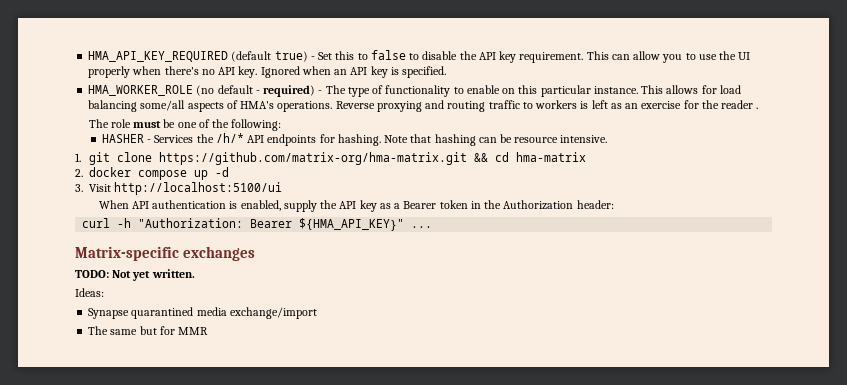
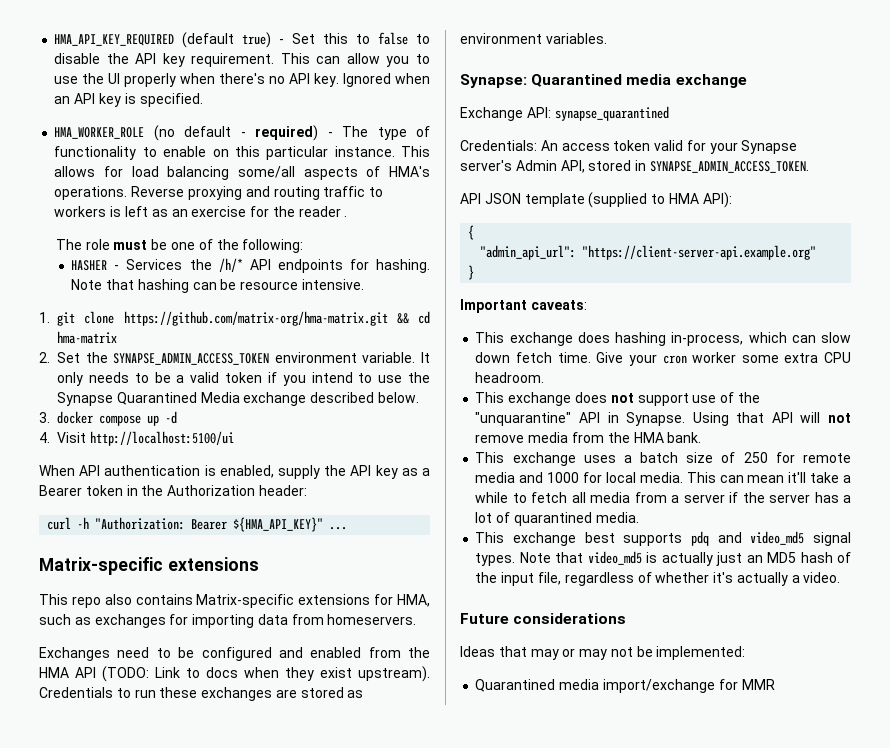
- 2. docker compose up -d
+ 2. Set the SYNAPSE_ADMIN_ACCESS_TOKEN environment variable. It only needs to be a valid token if you intend to use the Synapse Quarantined Media exchange described below.
+ 3. docker compose up -d
- 3. Visit http://localhost:5100/ui
+ 4. Visit http://localhost:5100/ui
  curl -h "Authorization: Bearer ${HMA_API_KEY}" ...
- Matrix-specific exchanges
- TODO: Not yet written.
- Ideas:
- Synapse quarantined media exchange/import
- The same but for MMR
+ Matrix-specific extensions
+ This repo also contains Matrix-specific extensions for HMA, such as exchanges for importing data from homeservers.
+ Exchanges need to be configured and enabled from the HMA API (TODO: Link to docs when they exist upstream). Credentials to run these exchanges are stored as environment variables.
+ Synapse: Quarantined media exchange
+ Exchange API: synapse_quarantined
+ Credentials: An access token valid for your Synapse server's Admin API, stored in SYNAPSE_ADMIN_ACCESS_TOKEN.
+ API JSON template (supplied to HMA API):
+ {
+ "admin_api_url": "https://client-server-api.example.org"
+ }
+ Important caveats:
+ This exchange does hashing in-process, which can slow down fetch time. Give your cron worker some extra CPU headroom.
+ This exchange does not support use of the "unquarantine" API in Synapse. Using that API will not remove media from the HMA bank.
+ This exchange uses a batch size of 250 for remote media and 1000 for local media. This can mean it'll take a while to fetch all media from a server if the server has a lot of quarantined media.
+ This exchange best supports pdq and video_md5 signal types. Note that video_md5 is actually just an MD5 hash of the input file, regardless of whether it's actually a video.
+ Future considerations
+ Ideas that may or may not be implemented:
+ Quarantined media import/exchange for MMR

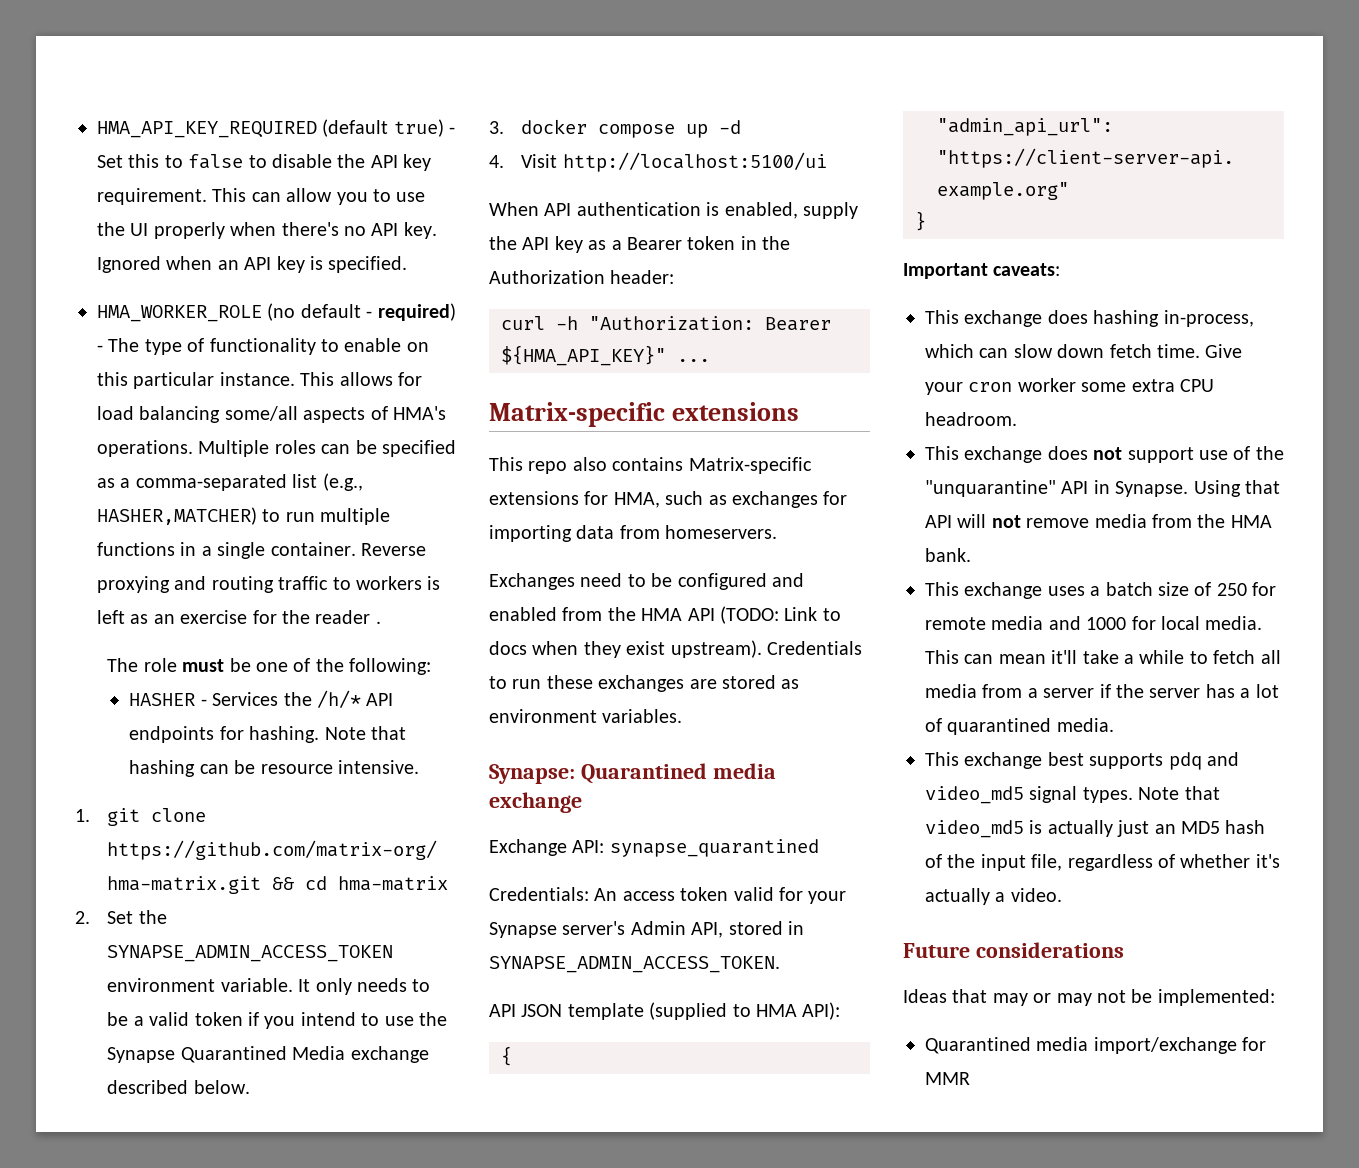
+ Multiple roles can be specified as a comma-separated list (e.g., HASHER,MATCHER) to run multiple functions in a single container.

